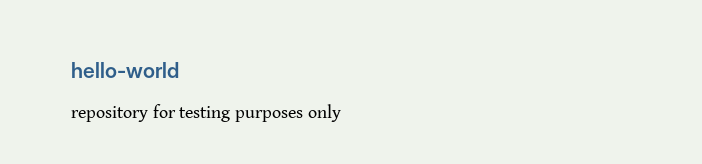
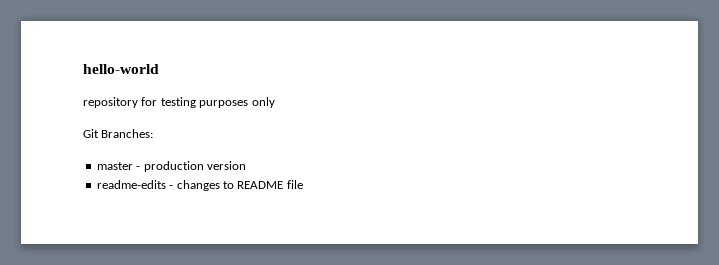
+ Git Branches:
+ master - production version
+ readme-edits - changes to README file

